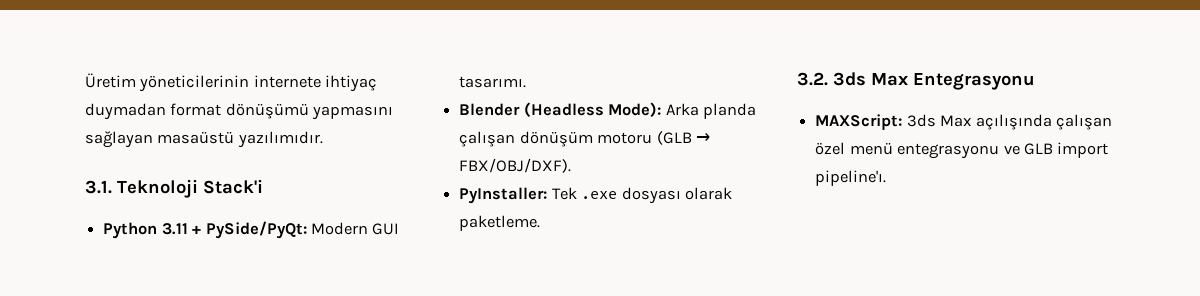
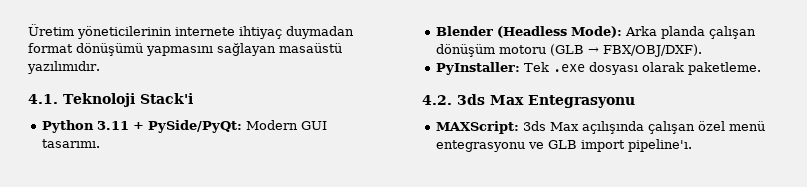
- 3.1. Teknoloji Stack'i
+ 4.1. Teknoloji Stack'i
- 3.2. 3ds Max Entegrasyonu
+ 4.2. 3ds Max Entegrasyonu

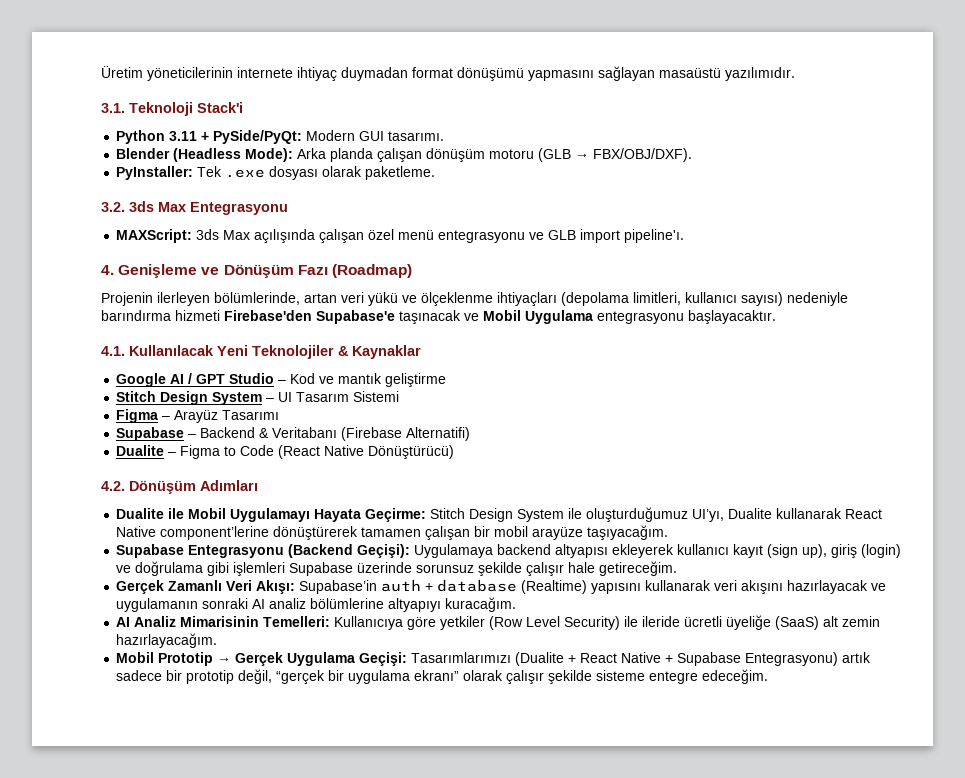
- 4.1. Teknoloji Stack'i
+ 3.1. Teknoloji Stack'i
- 4.2. 3ds Max Entegrasyonu
+ 3.2. 3ds Max Entegrasyonu
+ 4. Genişleme ve Dönüşüm Fazı (Roadmap)
+ Projenin ilerleyen bölümlerinde, artan veri yükü ve ölçeklenme ihtiyaçları (depolama limitleri, kullanıcı sayısı) nedeniyle barındırma hizmeti Firebase'den Supabase'e taşınacak ve Mobil Uygulama entegrasyonu başlayacaktır.
+ 4.1. Kullanılacak Yeni Teknolojiler & Kaynaklar
+ Google AI / GPT Studio – Kod ve mantık geliştirme
+ Stitch Design System – UI Tasarım Sistemi
+ Figma – Arayüz Tasarımı
+ Supabase – Backend & Veritabanı (Firebase Alternatifi)
+ Dualite – Figma to Code (React Native Dönüştürücü)
+ 4.2. Dönüşüm Adımları
+ Dualite ile Mobil Uygulamayı Hayata Geçirme: Stitch Design System ile oluşturduğumuz UI’yı, Dualite kullanarak React Native component’lerine dönüştürerek tamamen çalışan bir mobil arayüze taşıyacağım.
+ Supabase Entegrasyonu (Backend Geçişi): Uygulamaya backend altyapısı ekleyerek kullanıcı kayıt (sign up), giriş (login) ve doğrulama gibi işlemleri Supabase üzerinde sorunsuz şekilde çalışır hale getireceğim.
+ Gerçek Zamanlı Veri Akışı: Supabase’in auth + database (Realtime) yapısını kullanarak veri akışını hazırlayacak ve uygulamanın sonraki AI analiz bölümlerine altyapıyı kuracağım.
+ AI Analiz Mimarisinin Temelleri: Kullanıcıya göre yetkiler (Row Level Security) ile ileride ücretli üyeliğe (SaaS) alt zemin hazırlayacağım.
+ Mobil Prototip → Gerçek Uygulama Geçişi: Tasarımlarımızı (Dualite + React Native + Supabase Entegrasyonu) artık sadece bir prototip değil, “gerçek bir uygulama ekranı” olarak çalışır şekilde sisteme entegre edeceğim.

